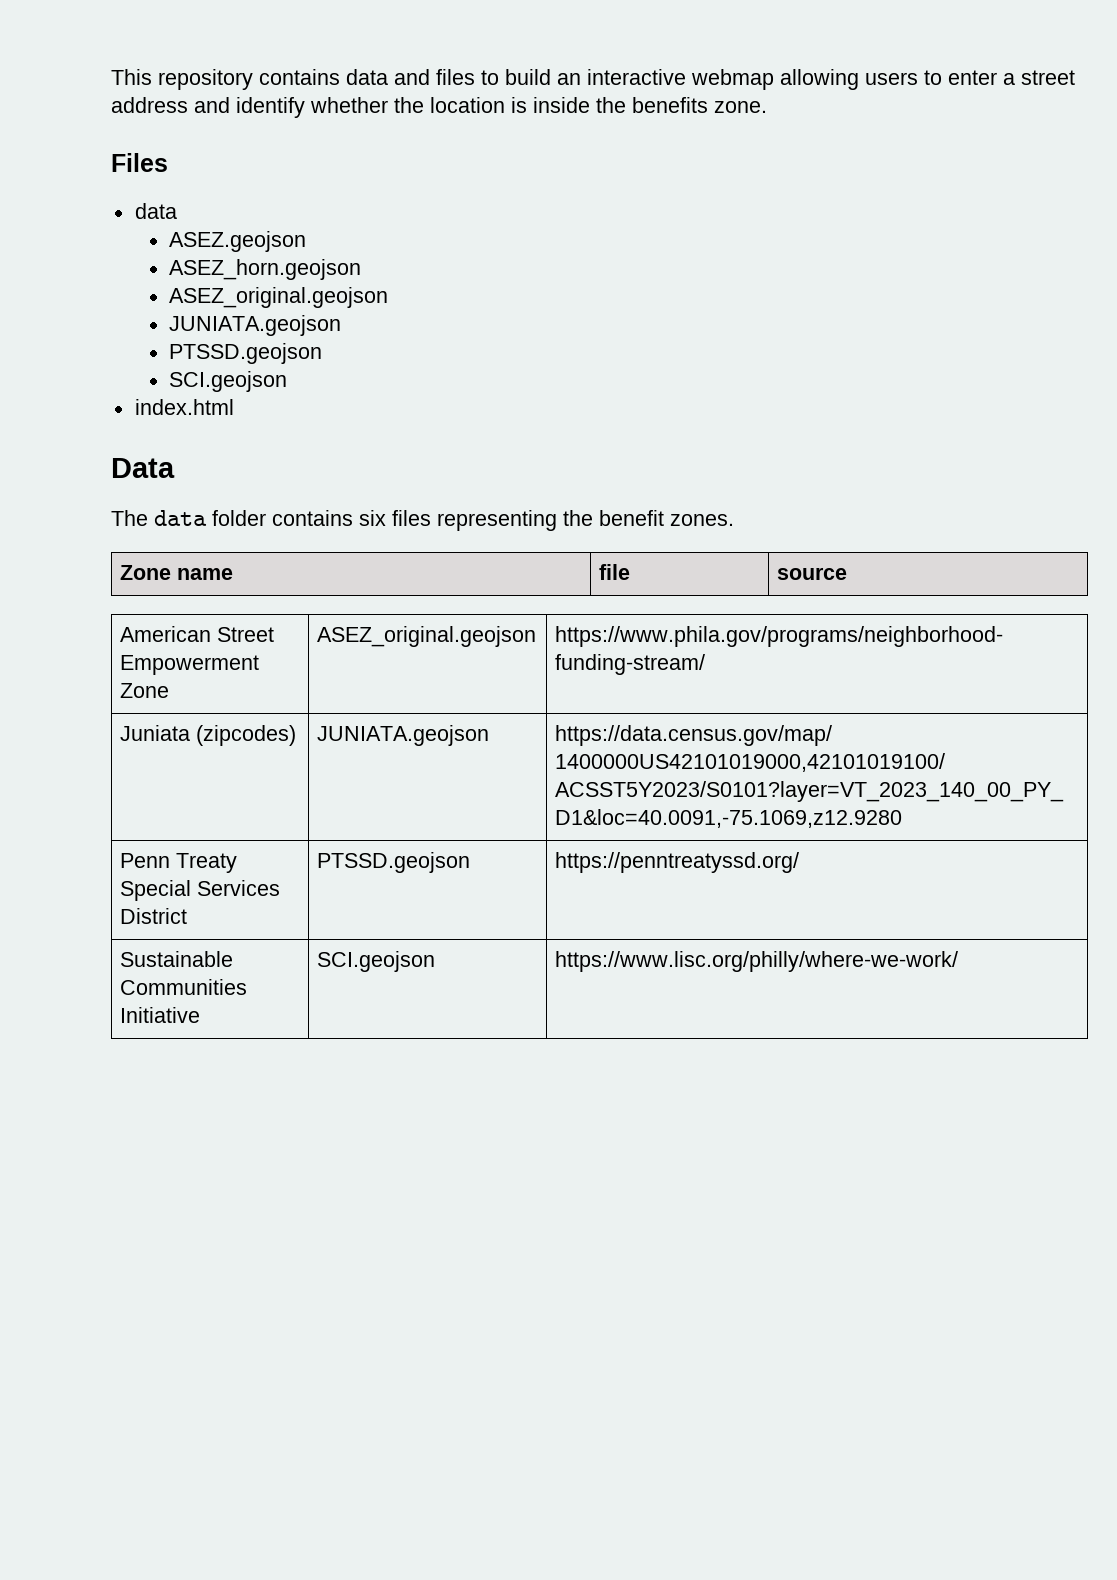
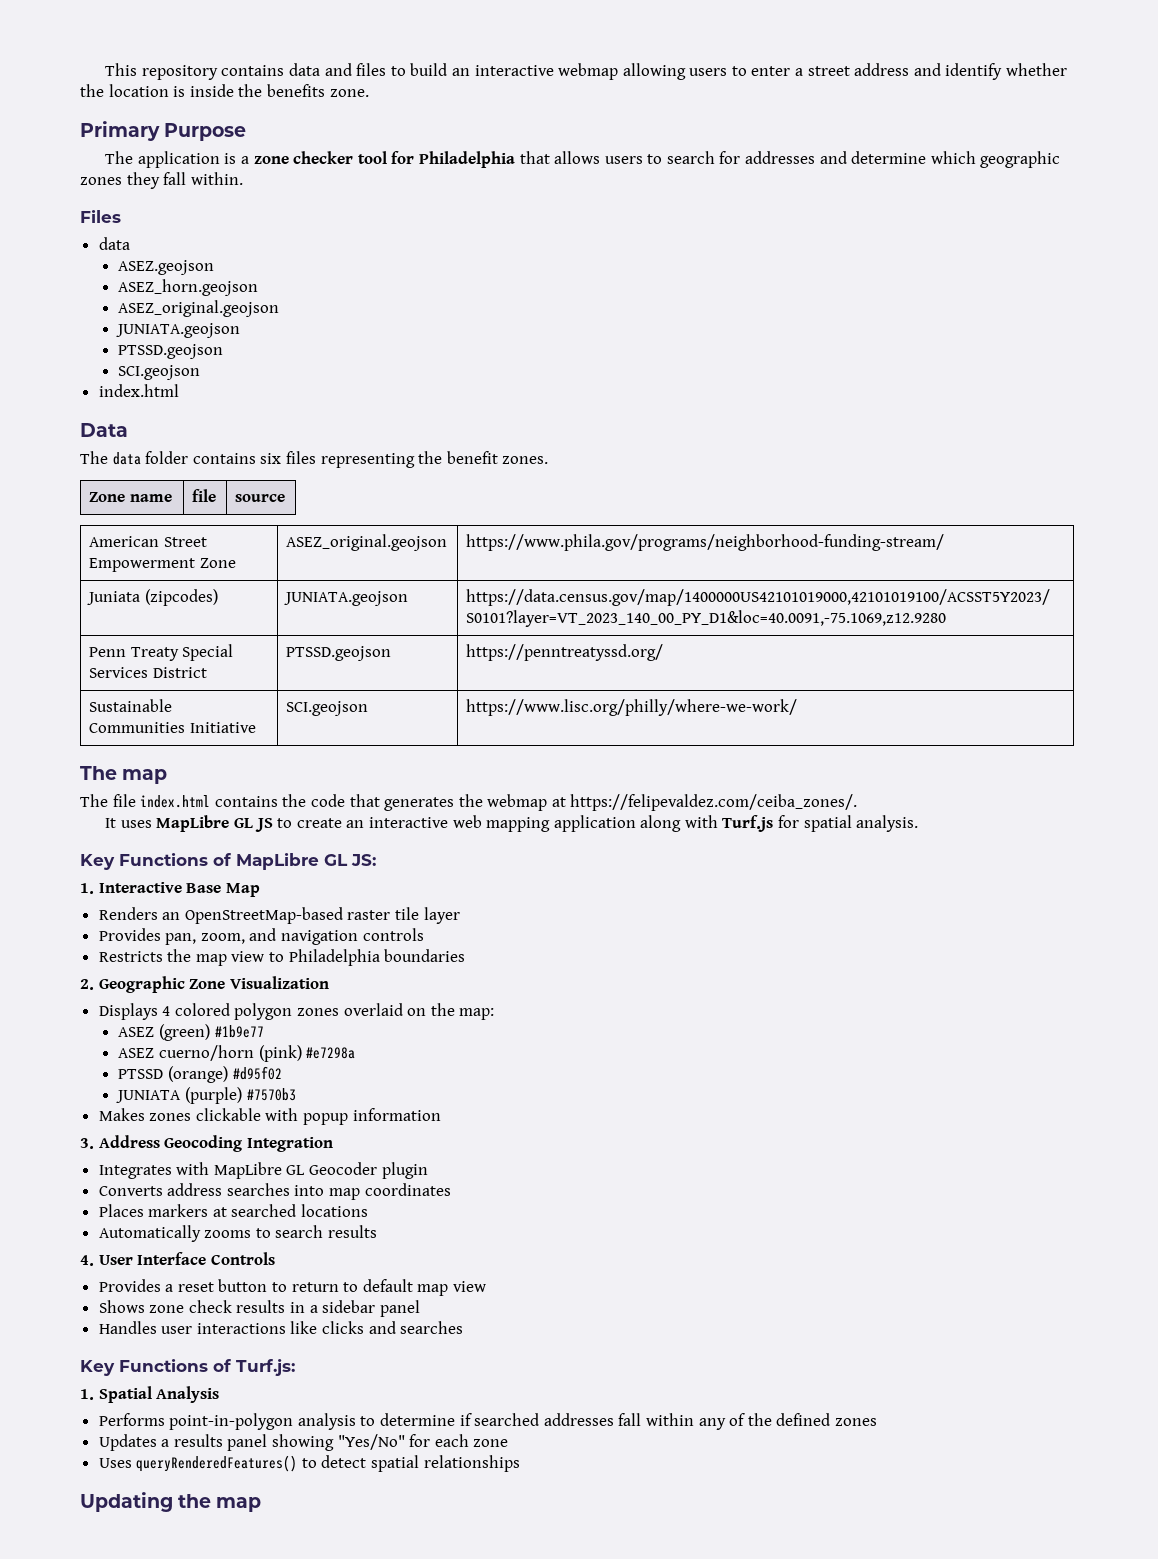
+ Primary Purpose
+ The application is a zone checker tool for Philadelphia that allows users to search for addresses and determine which geographic zones they fall within.
+ The map
+ The file index.html contains the code that generates the webmap at https://felipevaldez.com/ceiba_zones/.
+ It uses MapLibre GL JS to create an interactive web mapping application along with Turf.js for spatial analysis.
+ Key Functions of MapLibre GL JS:
+ 1. Interactive Base Map
+ Renders an OpenStreetMap-based raster tile layer
+ Provides pan, zoom, and navigation controls
+ Restricts the map view to Philadelphia boundaries
+ 2. Geographic Zone Visualization
+ Displays 4 colored polygon zones overlaid on the map:
+ ASEZ (green) #1b9e77
+ ASEZ cuerno/horn (pink) #e7298a
+ PTSSD (orange) #d95f02
+ JUNIATA (purple) #7570b3
+ Makes zones clickable with popup information
+ 3. Address Geocoding Integration
+ Integrates with MapLibre GL Geocoder plugin
+ Converts address searches into map coordinates
+ Places markers at searched locations
+ Automatically zooms to search results
+ 4. User Interface Controls
+ Provides a reset button to return to default map view
+ Shows zone check results in a sidebar panel
+ Handles user interactions like clicks and searches
+ Key Functions of Turf.js:
+ 1. Spatial Analysis
+ Performs point-in-polygon analysis to determine if searched addresses fall within any of the defined zones
+ Updates a results panel showing "Yes/No" for each zone
+ Uses queryRenderedFeatures() to detect spatial relationships
+ Updating the map

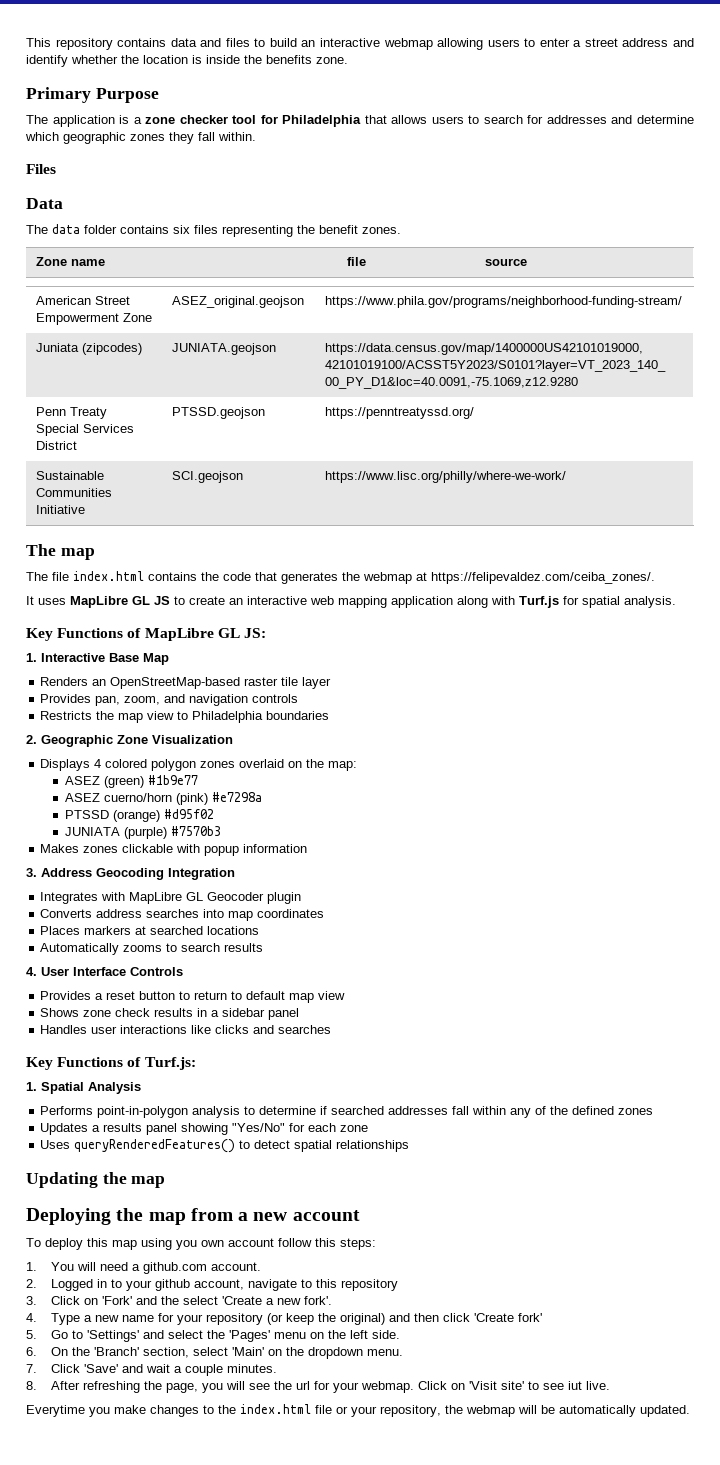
  Files
- data
- ASEZ.geojson
- ASEZ_horn.geojson
- ASEZ_original.geojson
- JUNIATA.geojson
- PTSSD.geojson
- SCI.geojson
- index.html
+ Deploying the map from a new account
+ To deploy this map using you own account follow this steps:
+ 1. You will need a github.com account.
+ 2. Logged in to your github account, navigate to this repository
+ 3. Click on 'Fork' and the select 'Create a new fork'.
+ 4. Type a new name for your repository (or keep the original) and then click 'Create fork'
+ 5. Go to 'Settings' and select the 'Pages' menu on the left side.
+ 6. On the 'Branch' section, select 'Main' on the dropdown menu.
+ 7. Click 'Save' and wait a couple minutes.
+ 8. After refreshing the page, you will see the url for your webmap. Click on 'Visit site' to see iut live.
+ Everytime you make changes to the index.html file or your repository, the webmap will be automatically updated.

